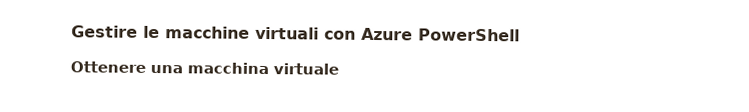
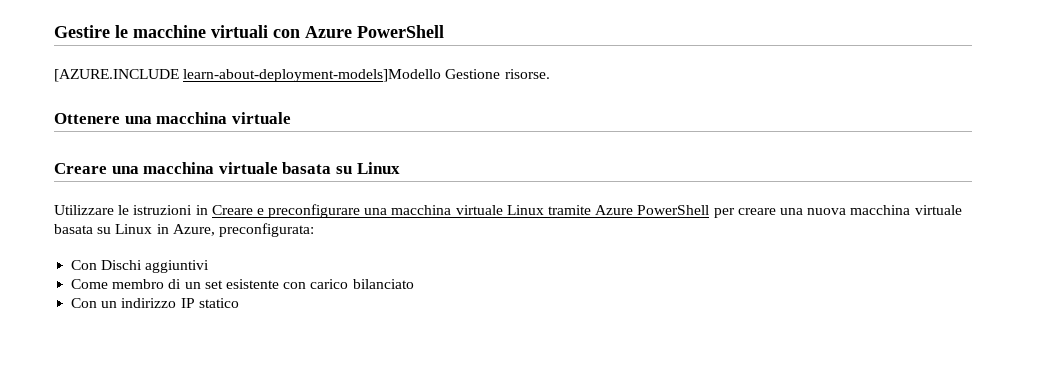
+ [AZURE.INCLUDE learn-about-deployment-models]Modello Gestione risorse.
+ Creare una macchina virtuale basata su Linux
+ Utilizzare le istruzioni in Creare e preconfigurare una macchina virtuale Linux tramite Azure PowerShell per creare una nuova macchina virtuale basata su Linux in Azure, preconfigurata:
+ Con Dischi aggiuntivi
+ Come membro di un set esistente con carico bilanciato
+ Con un indirizzo IP statico

